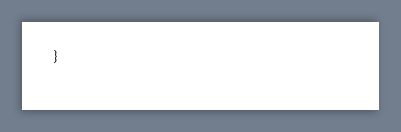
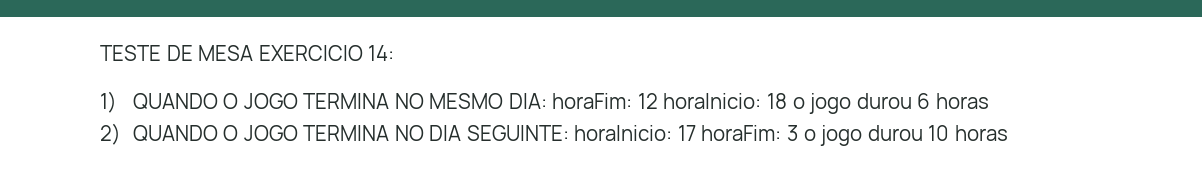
- }
+ TESTE DE MESA EXERCICIO 14:
+ 1) QUANDO O JOGO TERMINA NO MESMO DIA: horaFim: 12 horaInicio: 18 o jogo durou 6 horas
+ 2) QUANDO O JOGO TERMINA NO DIA SEGUINTE: horaInicio: 17 horaFim: 3 o jogo durou 10 horas

